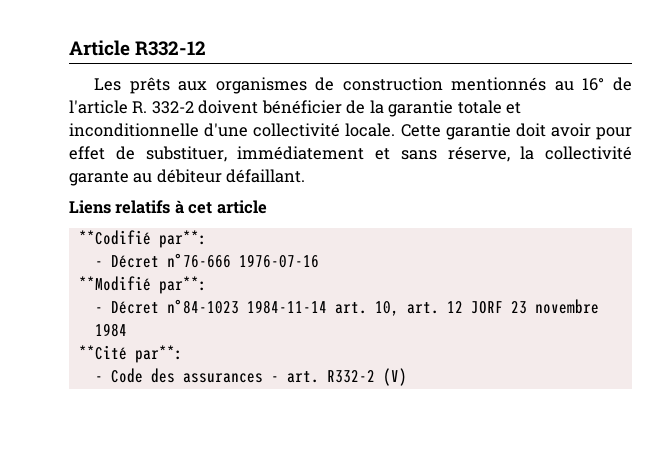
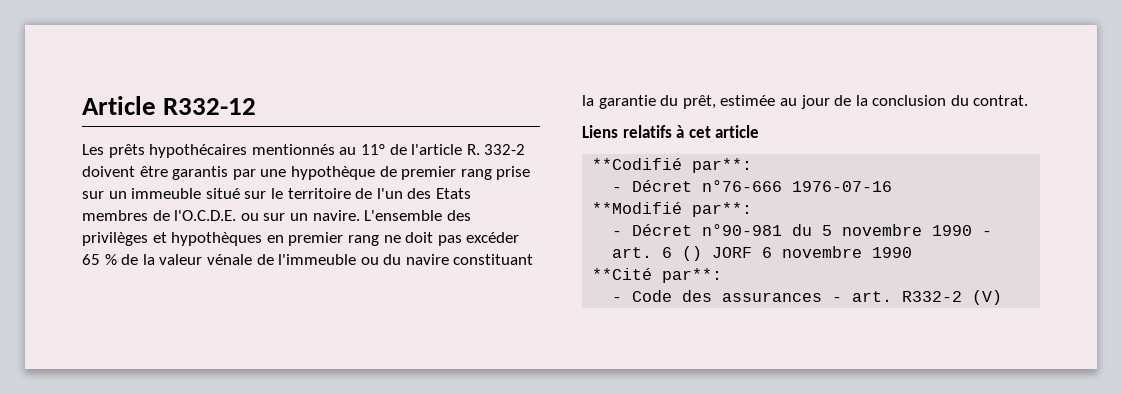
- Les prêts aux organismes de construction mentionnés au 16° de l'article R. 332-2 doivent bénéficier de la garantie totale et inconditionnelle d'une collectivité locale. Cette garantie doit avoir pour effet de substituer, immédiatement et sans réserve, la collectivité garante au débiteur défaillant.
+ Les prêts hypothécaires mentionnés au 11° de l'article R. 332-2 doivent être garantis par une hypothèque de premier rang prise sur un immeuble situé sur le territoire de l'un des Etats membres de l'O.C.D.E. ou sur un navire. L'ensemble des privilèges et hypothèques en premier rang ne doit pas excéder 65 % de la valeur vénale de l'immeuble ou du navire constituant la garantie du prêt, estimée au jour de la conclusion du contrat.
- - Décret n°84-1023 1984-11-14 art. 10, art. 12 JORF 23 novembre 1984
+ - Décret n°90-981 du 5 novembre 1990 - art. 6 () JORF 6 novembre 1990

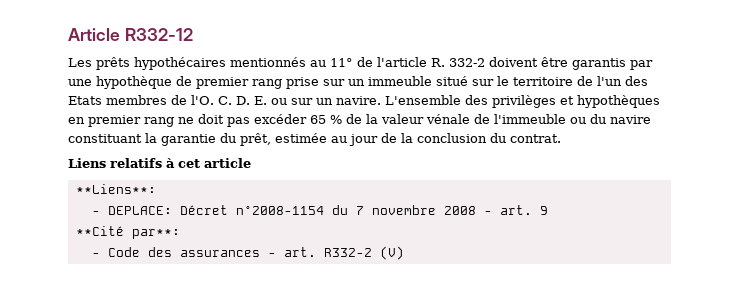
- Les prêts hypothécaires mentionnés au 11° de l'article R. 332-2 doivent être garantis par une hypothèque de premier rang prise sur un immeuble situé sur le territoire de l'un des Etats membres de l'O.C.D.E. ou sur un navire.
+ Les prêts hypothécaires mentionnés au 11° de l'article R. 332-2 doivent être garantis par une hypothèque de premier rang prise sur un immeuble situé sur le territoire de l'un des Etats membres de l'O. C. D. E. ou sur un navire.
- **Codifié par**:
- - Décret n°76-666 1976-07-16
- **Modifié par**:
- - Décret n°90-981 du 5 novembre 1990 - art. 6 () JORF 6 novembre 1990
+ **Liens**:
+ - DEPLACE: Décret n°2008-1154 du 7 novembre 2008 - art. 9

